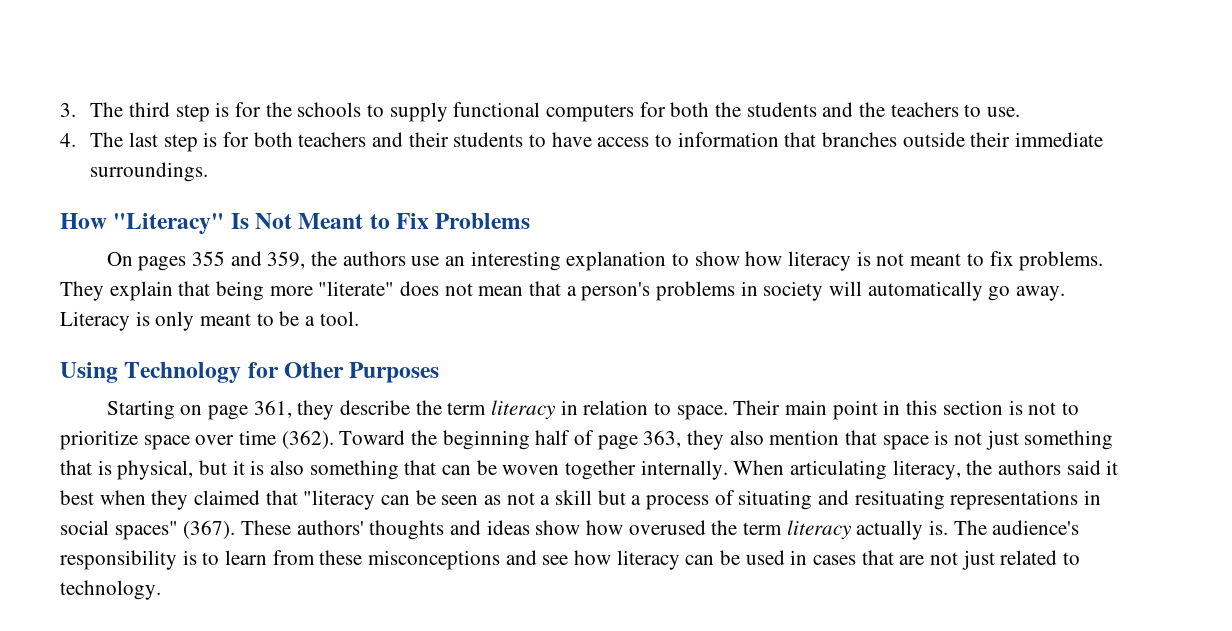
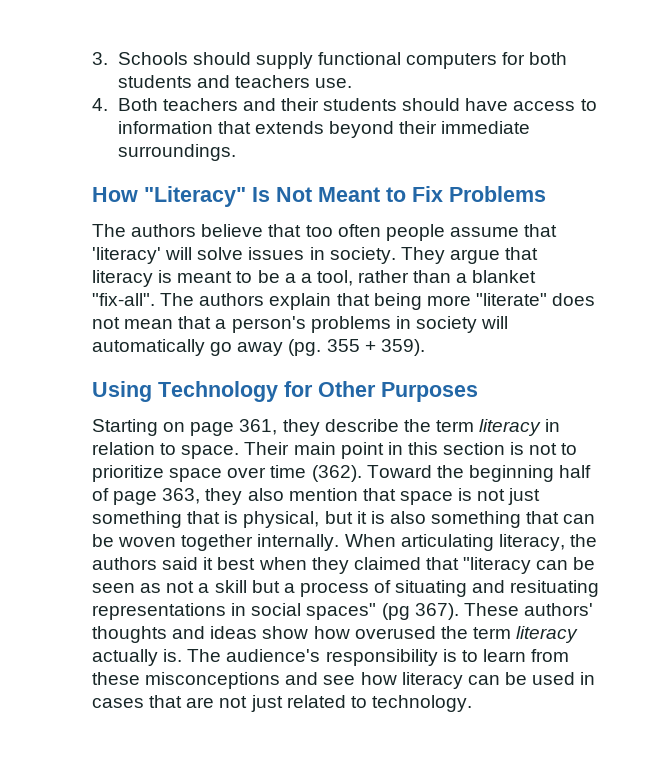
- 3. The third step is for the schools to supply functional computers for both the students and the teachers to use.
+ 3. Schools should supply functional computers for both students and teachers use.
- 4. The last step is for both teachers and their students to have access to information that branches outside their immediate surroundings.
+ 4. Both teachers and their students should have access to information that extends beyond their immediate surroundings.
- On pages 355 and 359, the authors use an interesting explanation to show how literacy is not meant to fix problems. They explain that being more "literate" does not mean that a person's problems in society will automatically go away. Literacy is only meant to be a tool.
+ The authors believe that too often people assume that 'literacy' will solve issues in society. They argue that literacy is meant to be a a tool, rather than a blanket "fix-all". The authors explain that being more "literate" does not mean that a person's problems in society will automatically go away (pg. 355 + 359).
- When articulating literacy, the authors said it best when they claimed that "literacy can be seen as not a skill but a process of situating and resituating representations in social spaces" (367).
+ When articulating literacy, the authors said it best when they claimed that "literacy can be seen as not a skill but a process of situating and resituating representations in social spaces" (pg 367).

